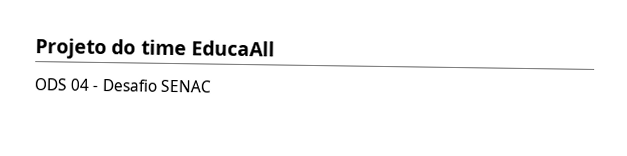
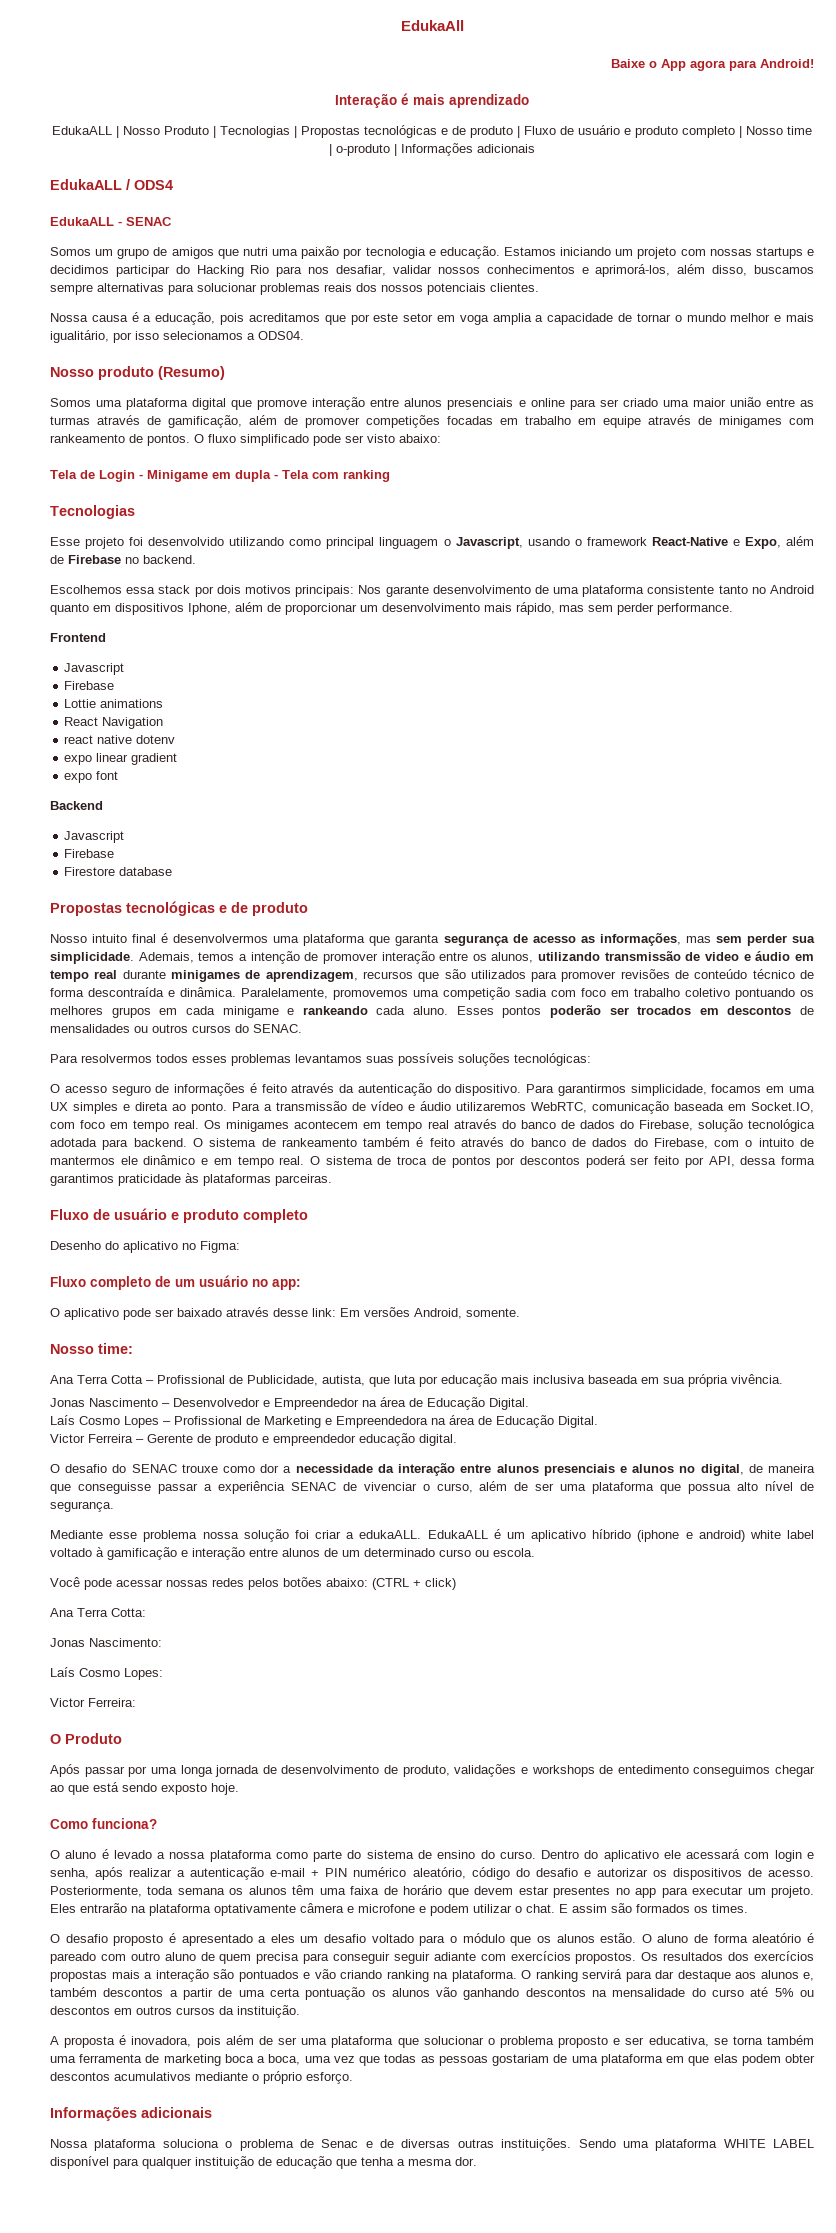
- Projeto do time EducaAll
- ODS 04 - Desafio SENAC
+ EdukaAll
+ Baixe o App agora para Android!
+ Interação é mais aprendizado
+ EdukaALL | Nosso Produto | Tecnologias | Propostas tecnológicas e de produto | Fluxo de usuário e produto completo | Nosso time | o-produto | Informações adicionais
+ EdukaALL / ODS4
+ EdukaALL - SENAC
+ Somos um grupo de amigos que nutri uma paixão por tecnologia e educação. Estamos iniciando um projeto com nossas startups e decidimos participar do Hacking Rio para nos desafiar, validar nossos conhecimentos e aprimorá-los, além disso, buscamos sempre alternativas para solucionar problemas reais dos nossos potenciais clientes.
+ Nossa causa é a educação, pois acreditamos que por este setor em voga amplia a capacidade de tornar o mundo melhor e mais igualitário, por isso selecionamos a ODS04.
+ Nosso produto (Resumo)
+ Somos uma plataforma digital que promove interação entre alunos presenciais e online para ser criado uma maior união entre as turmas através de gamificação, além de promover competições focadas em trabalho em equipe através de minigames com rankeamento de pontos. O fluxo simplificado pode ser visto abaixo:
+ Tela de Login - Minigame em dupla - Tela com ranking
+ Tecnologias
+ Esse projeto foi desenvolvido utilizando como principal linguagem o Javascript, usando o framework React-Native e Expo, além de Firebase no backend.
+ Escolhemos essa stack por dois motivos principais: Nos garante desenvolvimento de uma plataforma consistente tanto no Android quanto em dispositivos Iphone, além de proporcionar um desenvolvimento mais rápido, mas sem perder performance.
+ Frontend
+ Javascript
+ Firebase
+ Lottie animations
+ React Navigation
+ react native dotenv
+ expo linear gradient
+ expo font
+ Backend
+ Javascript
+ Firebase
+ Firestore database
+ Propostas tecnológicas e de produto
+ Nosso intuito final é desenvolvermos uma plataforma que garanta segurança de acesso as informações, mas sem perder sua simplicidade. Ademais, temos a intenção de promover interação entre os alunos, utilizando transmissão de video e áudio em tempo real durante minigames de aprendizagem, recursos que são utilizados para promover revisões de conteúdo técnico de forma descontraída e dinâmica. Paralelamente, promovemos uma competição sadia com foco em trabalho coletivo pontuando os melhores grupos em cada minigame e rankeando cada aluno. Esses pontos poderão ser trocados em descontos de mensalidades ou outros cursos do SENAC.
+ Para resolvermos todos esses problemas levantamos suas possíveis soluções tecnológicas:
+ O acesso seguro de informações é feito através da autenticação do dispositivo. Para garantirmos simplicidade, focamos em uma UX simples e direta ao ponto. Para a transmissão de vídeo e áudio utilizaremos WebRTC, comunicação baseada em Socket.IO, com foco em tempo real. Os minigames acontecem em tempo real através do banco de dados do Firebase, solução tecnológica adotada para backend. O sistema de rankeamento também é feito através do banco de dados do Firebase, com o intuito de mantermos ele dinâmico e em tempo real. O sistema de troca de pontos por descontos poderá ser feito por API, dessa forma garantimos praticidade às plataformas parceiras.
+ Fluxo de usuário e produto completo
+ Desenho do aplicativo no Figma:
+ Fluxo completo de um usuário no app:
+ O aplicativo pode ser baixado através desse link: Em versões Android, somente.
+ Nosso time:
+ Ana Terra Cotta – Profissional de Publicidade, autista, que luta por educação mais inclusiva baseada em sua própria vivência.
+ Jonas Nascimento – Desenvolvedor e Empreendedor na área de Educação Digital.
+ Laís Cosmo Lopes – Profissional de Marketing e Empreendedora na área de Educação Digital.
+ Victor Ferreira – Gerente de produto e empreendedor educação digital.
+ O desafio do SENAC trouxe como dor a necessidade da interação entre alunos presenciais e alunos no digital, de maneira que conseguisse passar a experiência SENAC de vivenciar o curso, além de ser uma plataforma que possua alto nível de segurança.
+ Mediante esse problema nossa solução foi criar a edukaALL. EdukaALL é um aplicativo híbrido (iphone e android) white label voltado à gamificação e interação entre alunos de um determinado curso ou escola.
+ Você pode acessar nossas redes pelos botões abaixo: (CTRL + click)
+ Ana Terra Cotta:
+ Jonas Nascimento:
+ Laís Cosmo Lopes:
+ Victor Ferreira:
+ O Produto
+ Após passar por uma longa jornada de desenvolvimento de produto, validações e workshops de entedimento conseguimos chegar ao que está sendo exposto hoje.
+ Como funciona?
+ O aluno é levado a nossa plataforma como parte do sistema de ensino do curso. Dentro do aplicativo ele acessará com login e senha, após realizar a autenticação e-mail + PIN numérico aleatório, código do desafio e autorizar os dispositivos de acesso. Posteriormente, toda semana os alunos têm uma faixa de horário que devem estar presentes no app para executar um projeto. Eles entrarão na plataforma optativamente câmera e microfone e podem utilizar o chat. E assim são formados os times.
+ O desafio proposto é apresentado a eles um desafio voltado para o módulo que os alunos estão. O aluno de forma aleatório é pareado com outro aluno de quem precisa para conseguir seguir adiante com exercícios propostos. Os resultados dos exercícios propostas mais a interação são pontuados e vão criando ranking na plataforma. O ranking servirá para dar destaque aos alunos e, também descontos a partir de uma certa pontuação os alunos vão ganhando descontos na mensalidade do curso até 5% ou descontos em outros cursos da instituição.
+ A proposta é inovadora, pois além de ser uma plataforma que solucionar o problema proposto e ser educativa, se torna também uma ferramenta de marketing boca a boca, uma vez que todas as pessoas gostariam de uma plataforma em que elas podem obter descontos acumulativos mediante o próprio esforço.
+ Informações adicionais
+ Nossa plataforma soluciona o problema de Senac e de diversas outras instituições. Sendo uma plataforma WHITE LABEL disponível para qualquer instituição de educação que tenha a mesma dor.

